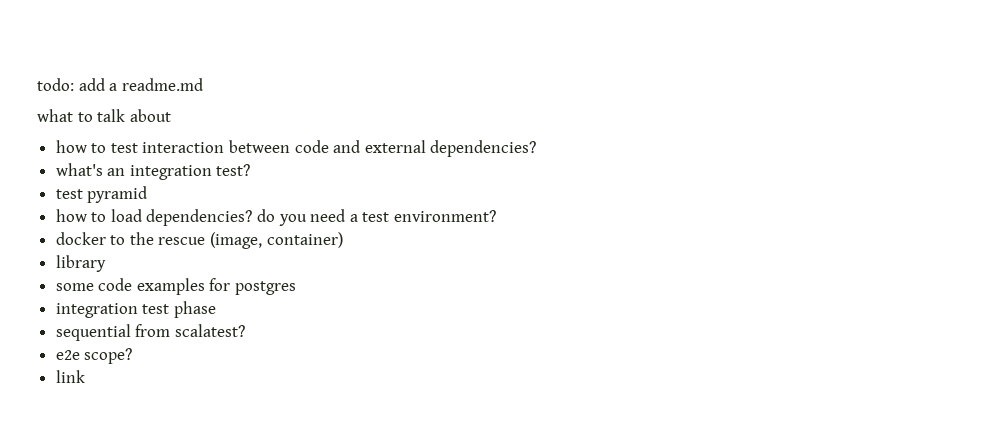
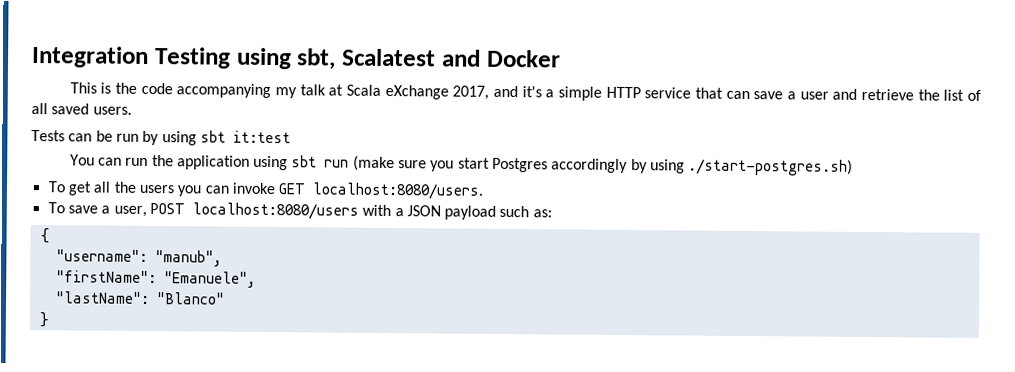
- todo: add a readme.md
- what to talk about
- how to test interaction between code and external dependencies?
- what's an integration test?
- test pyramid
- how to load dependencies? do you need a test environment?
- docker to the rescue (image, container)
- library
- some code examples for postgres
- integration test phase
- sequential from scalatest?
- e2e scope?
- link
+ Integration Testing using sbt, Scalatest and Docker
+ This is the code accompanying my talk at Scala eXchange 2017, and it's a simple HTTP service that can save a user and retrieve the list of all saved users.
+ Tests can be run by using sbt it:test
+ You can run the application using sbt run (make sure you start Postgres accordingly by using ./start-postgres.sh)
+ To get all the users you can invoke GET localhost:8080/users.
+ To save a user, POST localhost:8080/users with a JSON payload such as:
+ {
+ "username": "manub",
+ "firstName": "Emanuele",
+ "lastName": "Blanco"
+ }

